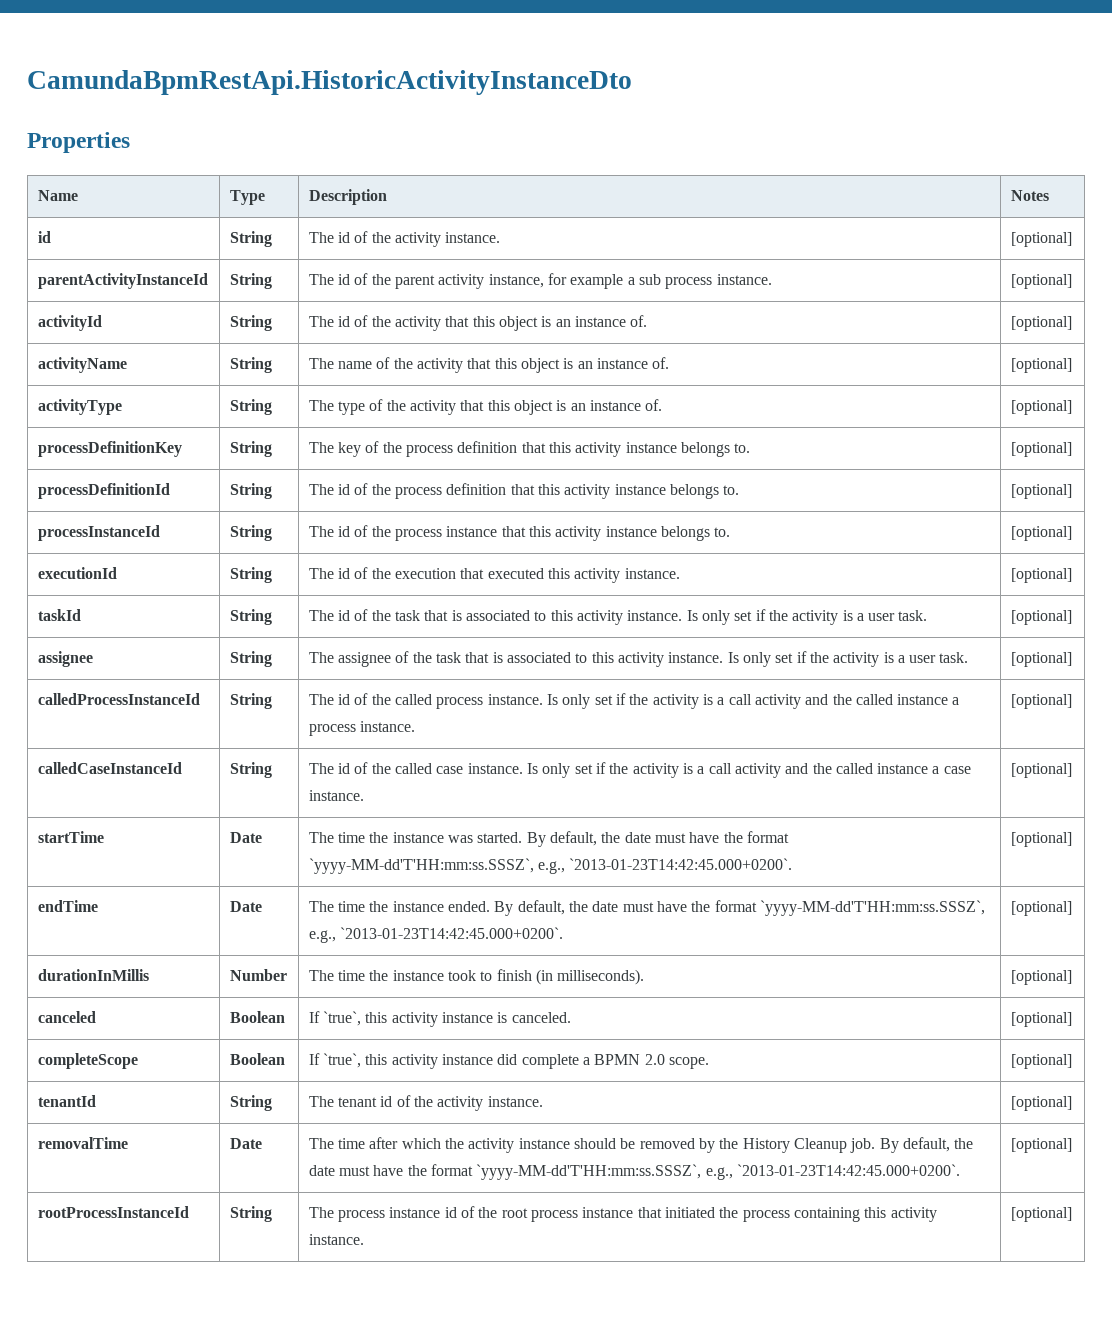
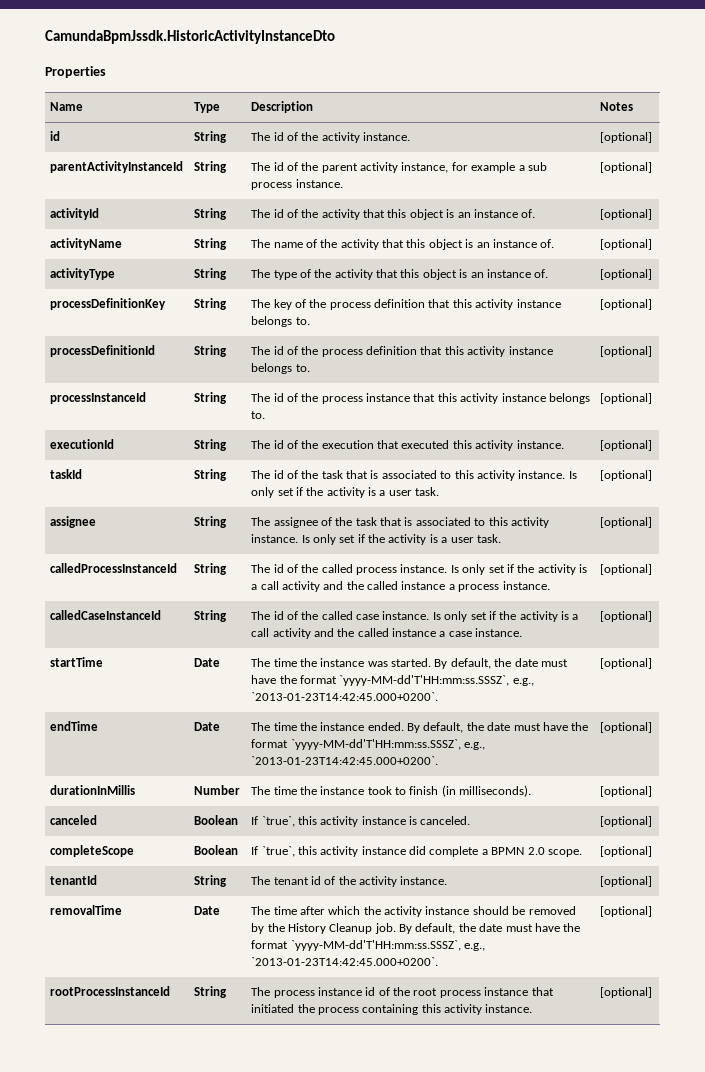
- CamundaBpmRestApi.HistoricActivityInstanceDto
+ CamundaBpmJssdk.HistoricActivityInstanceDto

